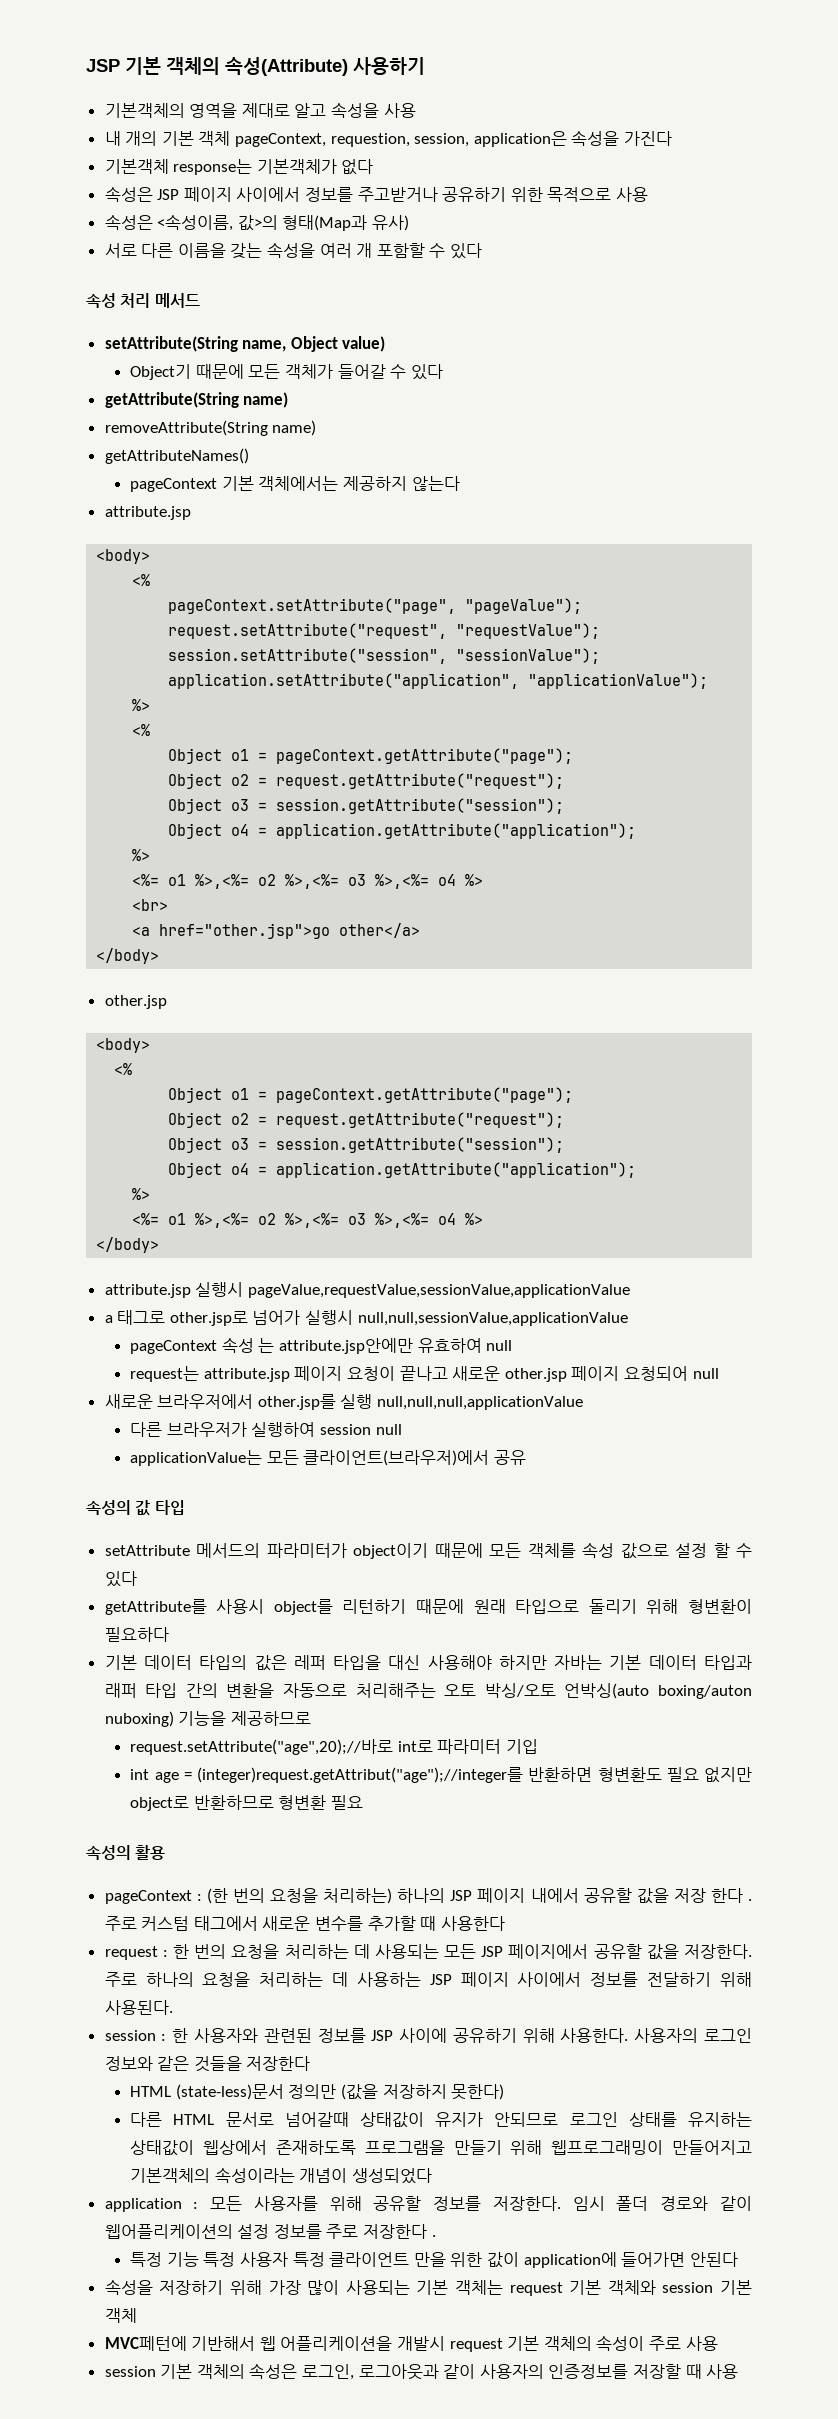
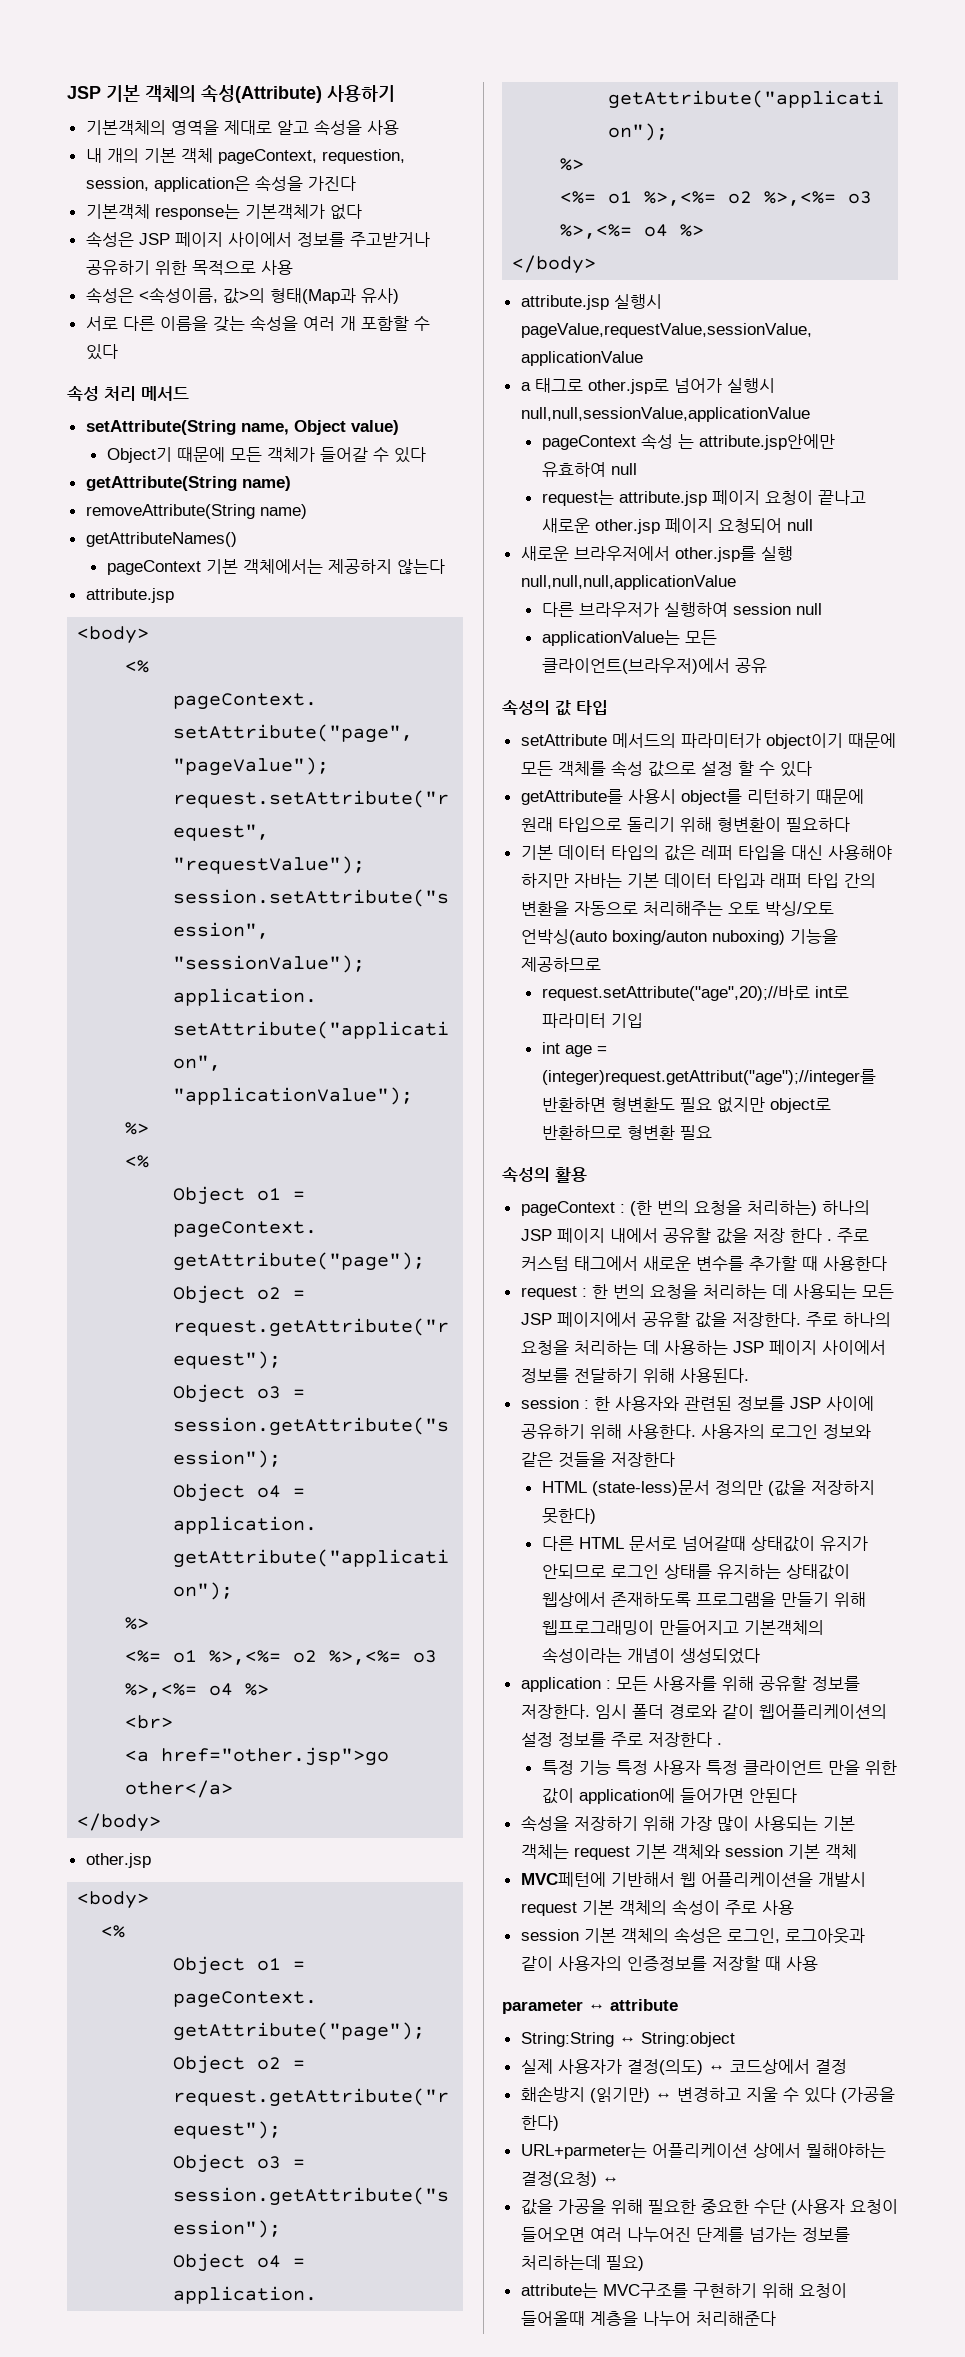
+ parameter ↔ attribute
+ String:String ↔ String:object
+ 실제 사용자가 결정(의도) ↔ 코드상에서 결정
+ 홰손방지 (읽기만) ↔ 변경하고 지울 수 있다 (가공을 한다)
+ URL+parmeter는 어플리케이션 상에서 뭘해야하는 결정(요청) ↔
+ 값을 가공을 위해 필요한 중요한 수단 (사용자 요청이 들어오면 여러 나누어진 단계를 넘가는 정보를 처리하는데 필요)
+ attribute는 MVC구조를 구현하기 위해 요청이 들어올때 계층을 나누어 처리해준다

